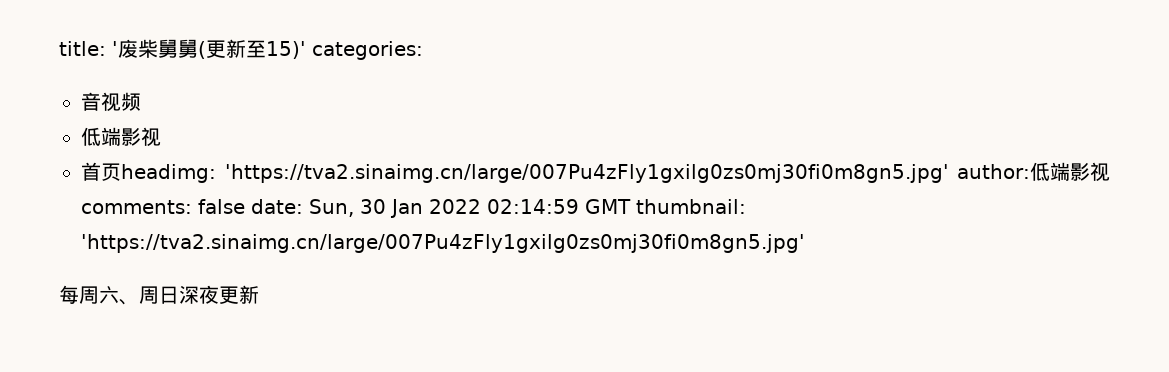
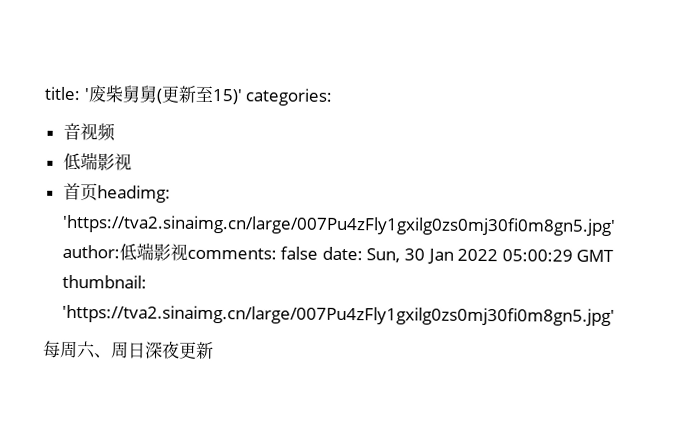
- 首页headimg: 'https://tva2.sinaimg.cn/large/007Pu4zFly1gxilg0zs0mj30fi0m8gn5.jpg' author:低端影视comments: false date: Sun, 30 Jan 2022 02:14:59 GMT thumbnail: 'https://tva2.sinaimg.cn/large/007Pu4zFly1gxilg0zs0mj30fi0m8gn5.jpg'
+ 首页headimg: 'https://tva2.sinaimg.cn/large/007Pu4zFly1gxilg0zs0mj30fi0m8gn5.jpg' author:低端影视comments: false date: Sun, 30 Jan 2022 05:00:29 GMT thumbnail: 'https://tva2.sinaimg.cn/large/007Pu4zFly1gxilg0zs0mj30fi0m8gn5.jpg'

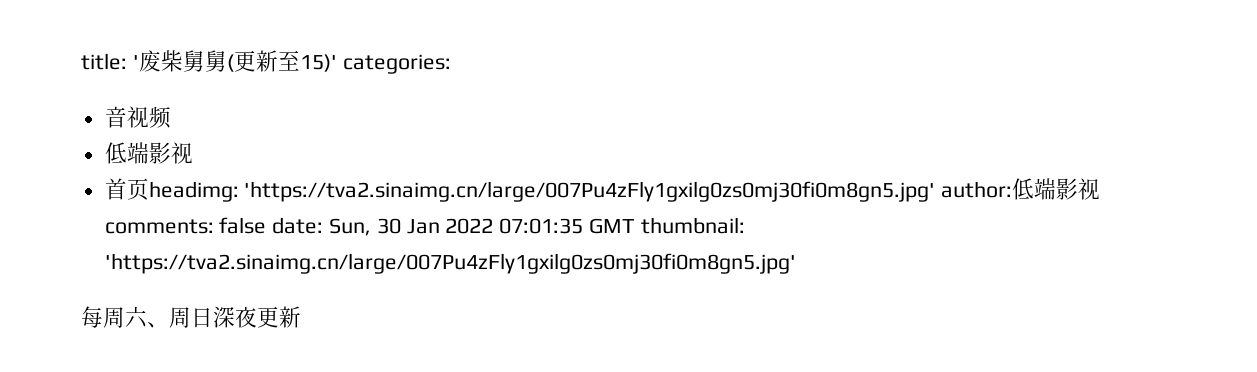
- 首页headimg: 'https://tva2.sinaimg.cn/large/007Pu4zFly1gxilg0zs0mj30fi0m8gn5.jpg' author:低端影视comments: false date: Sun, 30 Jan 2022 05:00:29 GMT thumbnail: 'https://tva2.sinaimg.cn/large/007Pu4zFly1gxilg0zs0mj30fi0m8gn5.jpg'
+ 首页headimg: 'https://tva2.sinaimg.cn/large/007Pu4zFly1gxilg0zs0mj30fi0m8gn5.jpg' author:低端影视comments: false date: Sun, 30 Jan 2022 07:01:35 GMT thumbnail: 'https://tva2.sinaimg.cn/large/007Pu4zFly1gxilg0zs0mj30fi0m8gn5.jpg'

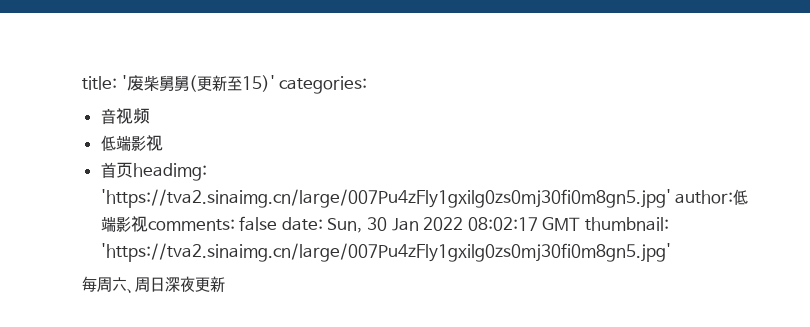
- 首页headimg: 'https://tva2.sinaimg.cn/large/007Pu4zFly1gxilg0zs0mj30fi0m8gn5.jpg' author:低端影视comments: false date: Sun, 30 Jan 2022 07:01:35 GMT thumbnail: 'https://tva2.sinaimg.cn/large/007Pu4zFly1gxilg0zs0mj30fi0m8gn5.jpg'
+ 首页headimg: 'https://tva2.sinaimg.cn/large/007Pu4zFly1gxilg0zs0mj30fi0m8gn5.jpg' author:低端影视comments: false date: Sun, 30 Jan 2022 08:02:17 GMT thumbnail: 'https://tva2.sinaimg.cn/large/007Pu4zFly1gxilg0zs0mj30fi0m8gn5.jpg'

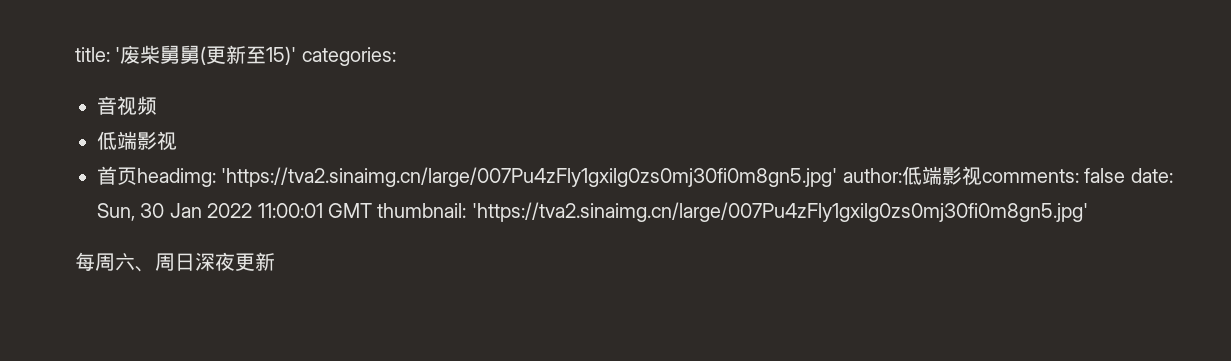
- 首页headimg: 'https://tva2.sinaimg.cn/large/007Pu4zFly1gxilg0zs0mj30fi0m8gn5.jpg' author:低端影视comments: false date: Sun, 30 Jan 2022 08:02:17 GMT thumbnail: 'https://tva2.sinaimg.cn/large/007Pu4zFly1gxilg0zs0mj30fi0m8gn5.jpg'
+ 首页headimg: 'https://tva2.sinaimg.cn/large/007Pu4zFly1gxilg0zs0mj30fi0m8gn5.jpg' author:低端影视comments: false date: Sun, 30 Jan 2022 11:00:01 GMT thumbnail: 'https://tva2.sinaimg.cn/large/007Pu4zFly1gxilg0zs0mj30fi0m8gn5.jpg'

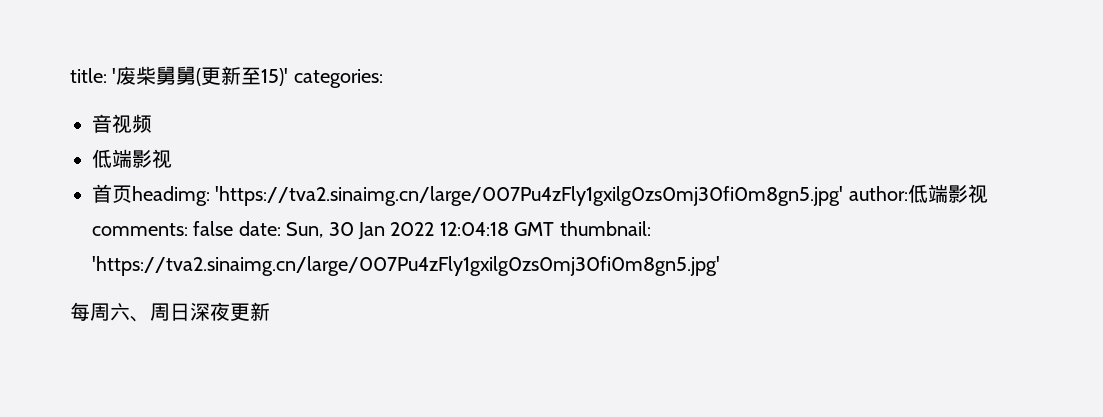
- 首页headimg: 'https://tva2.sinaimg.cn/large/007Pu4zFly1gxilg0zs0mj30fi0m8gn5.jpg' author:低端影视comments: false date: Sun, 30 Jan 2022 11:00:01 GMT thumbnail: 'https://tva2.sinaimg.cn/large/007Pu4zFly1gxilg0zs0mj30fi0m8gn5.jpg'
+ 首页headimg: 'https://tva2.sinaimg.cn/large/007Pu4zFly1gxilg0zs0mj30fi0m8gn5.jpg' author:低端影视comments: false date: Sun, 30 Jan 2022 12:04:18 GMT thumbnail: 'https://tva2.sinaimg.cn/large/007Pu4zFly1gxilg0zs0mj30fi0m8gn5.jpg'

